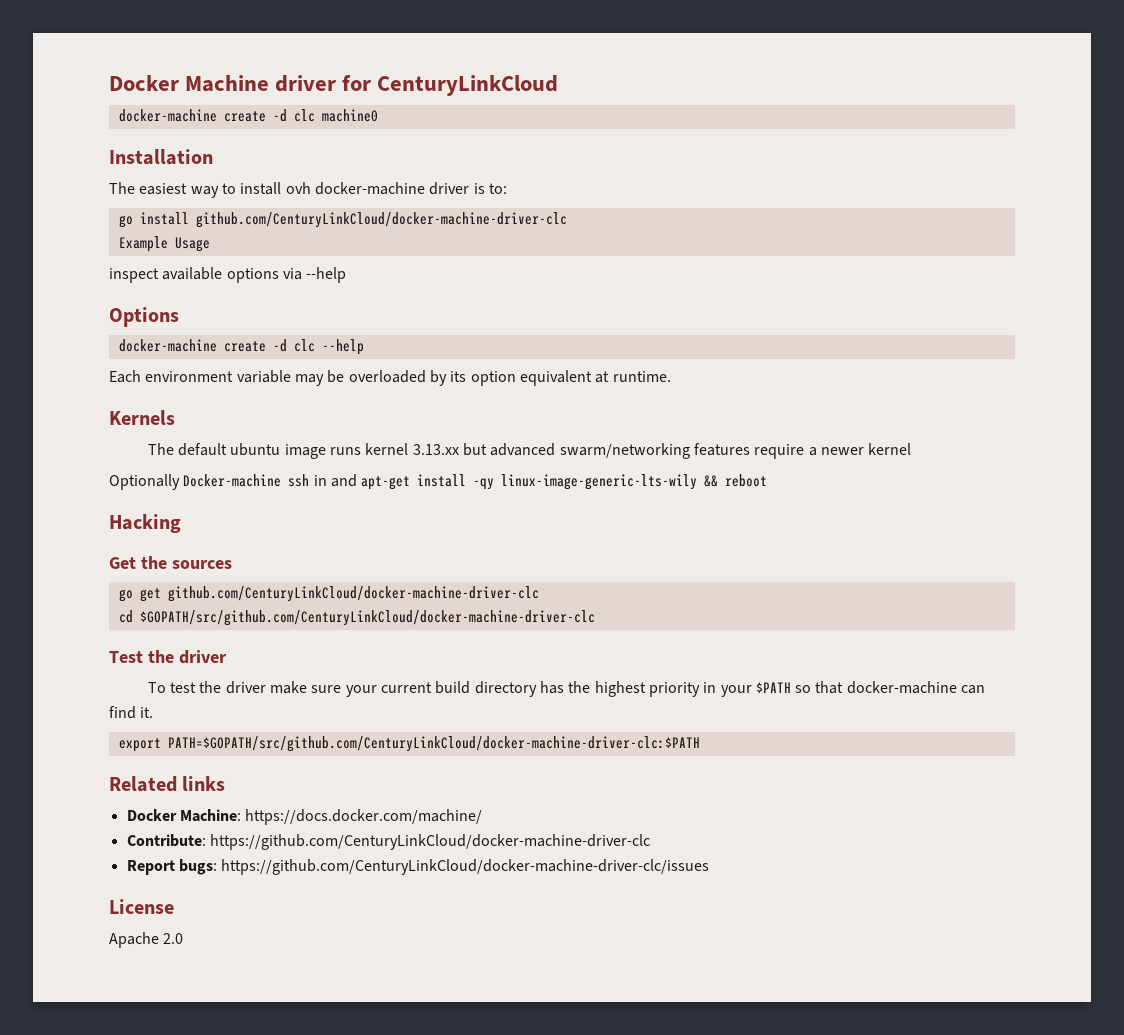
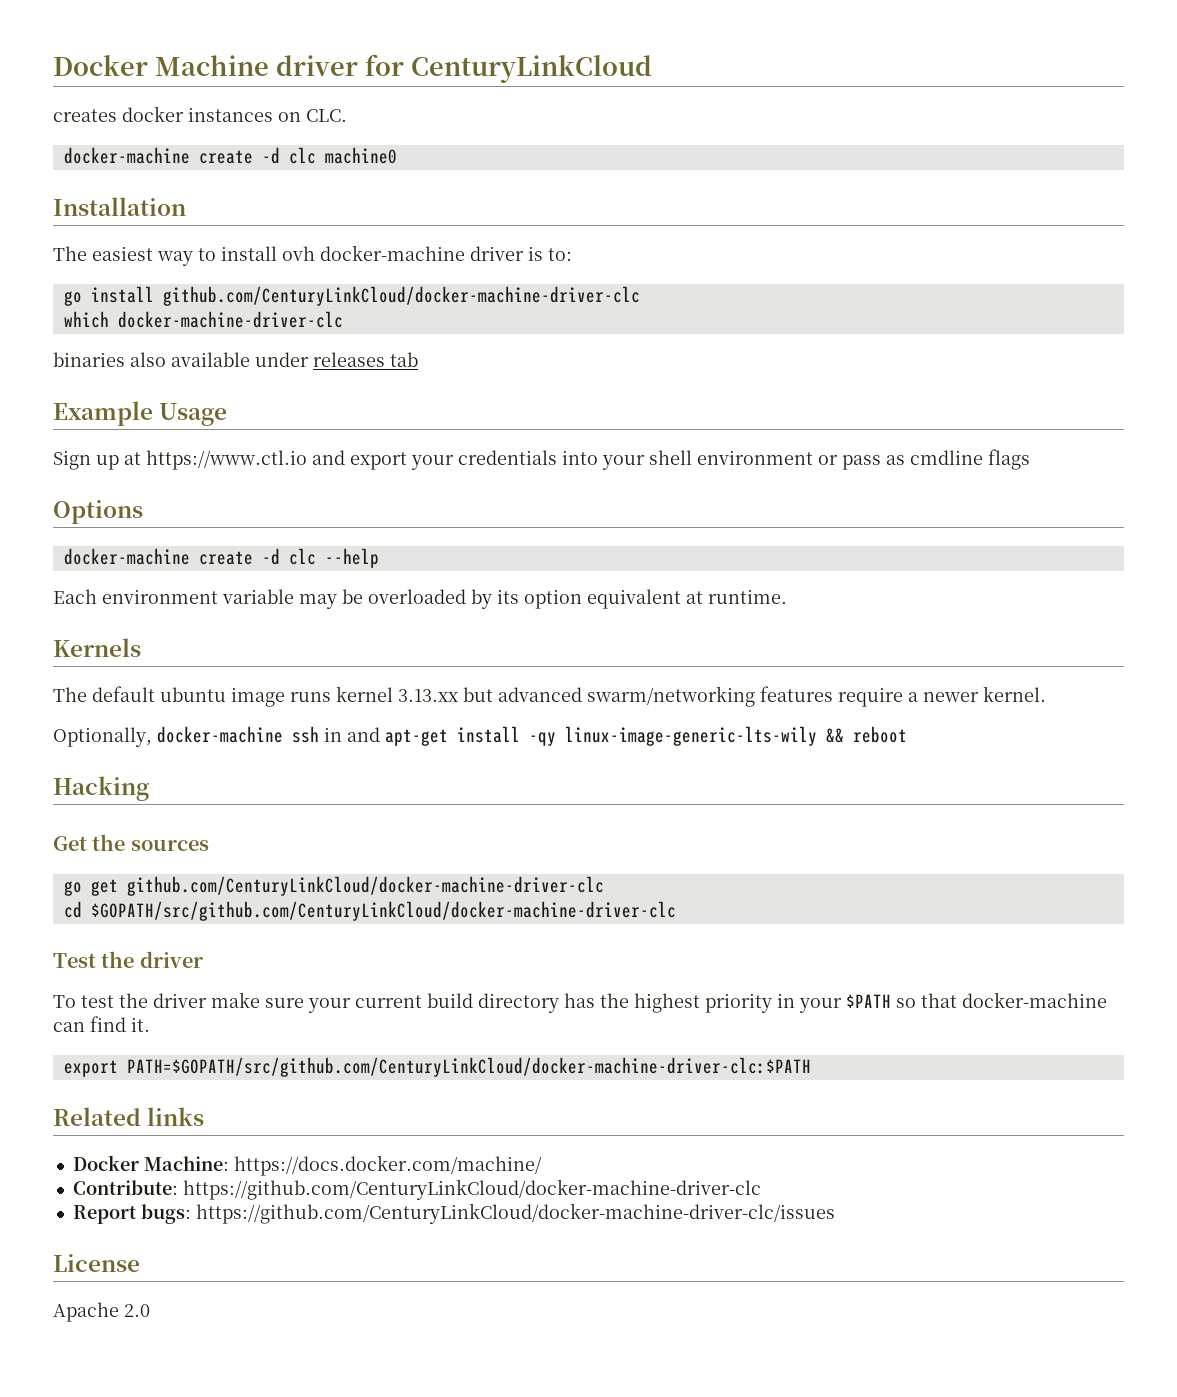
+ creates docker instances on CLC.
+ which docker-machine-driver-clc
+ binaries also available under releases tab
  Example Usage
- inspect available options via --help
+ Sign up at https://www.ctl.io and export your credentials into your shell environment or pass as cmdline flags
- The default ubuntu image runs kernel 3.13.xx but advanced swarm/networking features require a newer kernel
- Optionally Docker-machine ssh in and apt-get install -qy linux-image-generic-lts-wily && reboot
+ The default ubuntu image runs kernel 3.13.xx but advanced swarm/networking features require a newer kernel.
+ Optionally, docker-machine ssh in and apt-get install -qy linux-image-generic-lts-wily && reboot

